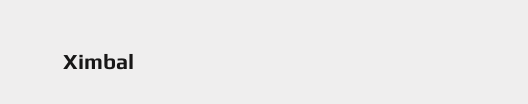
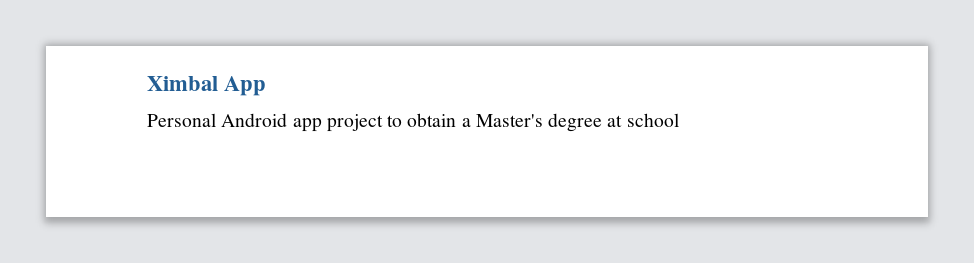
- Ximbal
+ Ximbal App
+ Personal Android app project to obtain a Master's degree at school

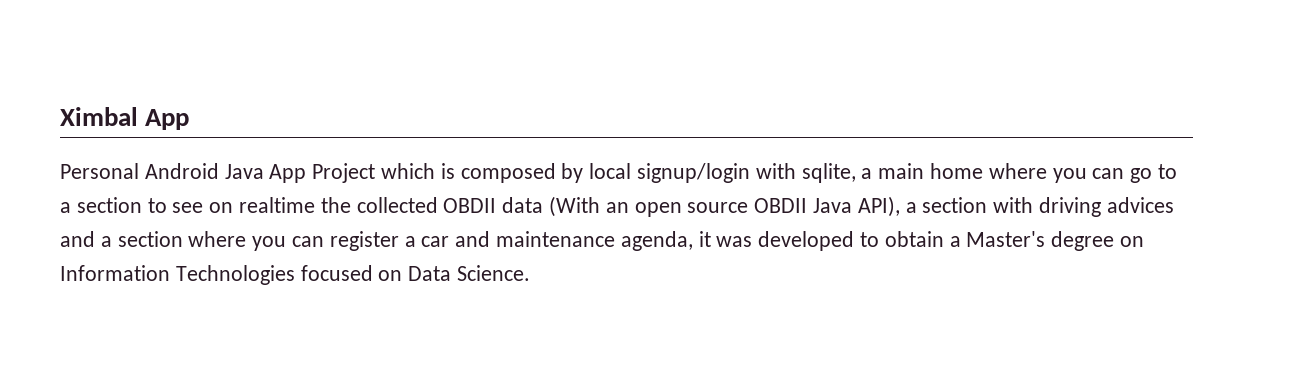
- Personal Android app project to obtain a Master's degree at school
+ Personal Android Java App Project which is composed by local signup/login with sqlite, a main home where you can go to a section to see on realtime the collected OBDII data (With an open source OBDII Java API), a section with driving advices and a section where you can register a car and maintenance agenda, it was developed to obtain a Master's degree on Information Technologies focused on Data Science.

